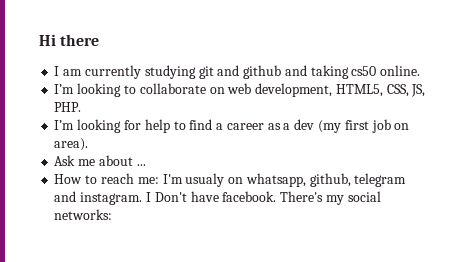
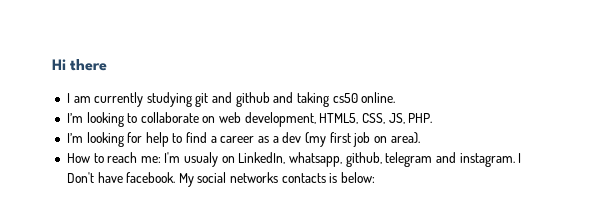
- Ask me about ...
- How to reach me: I'm usualy on whatsapp, github, telegram and instagram.
+ How to reach me: I'm usualy on LinkedIn, whatsapp, github, telegram and instagram.
- There's my social networks:
+ My social networks contacts is below:

